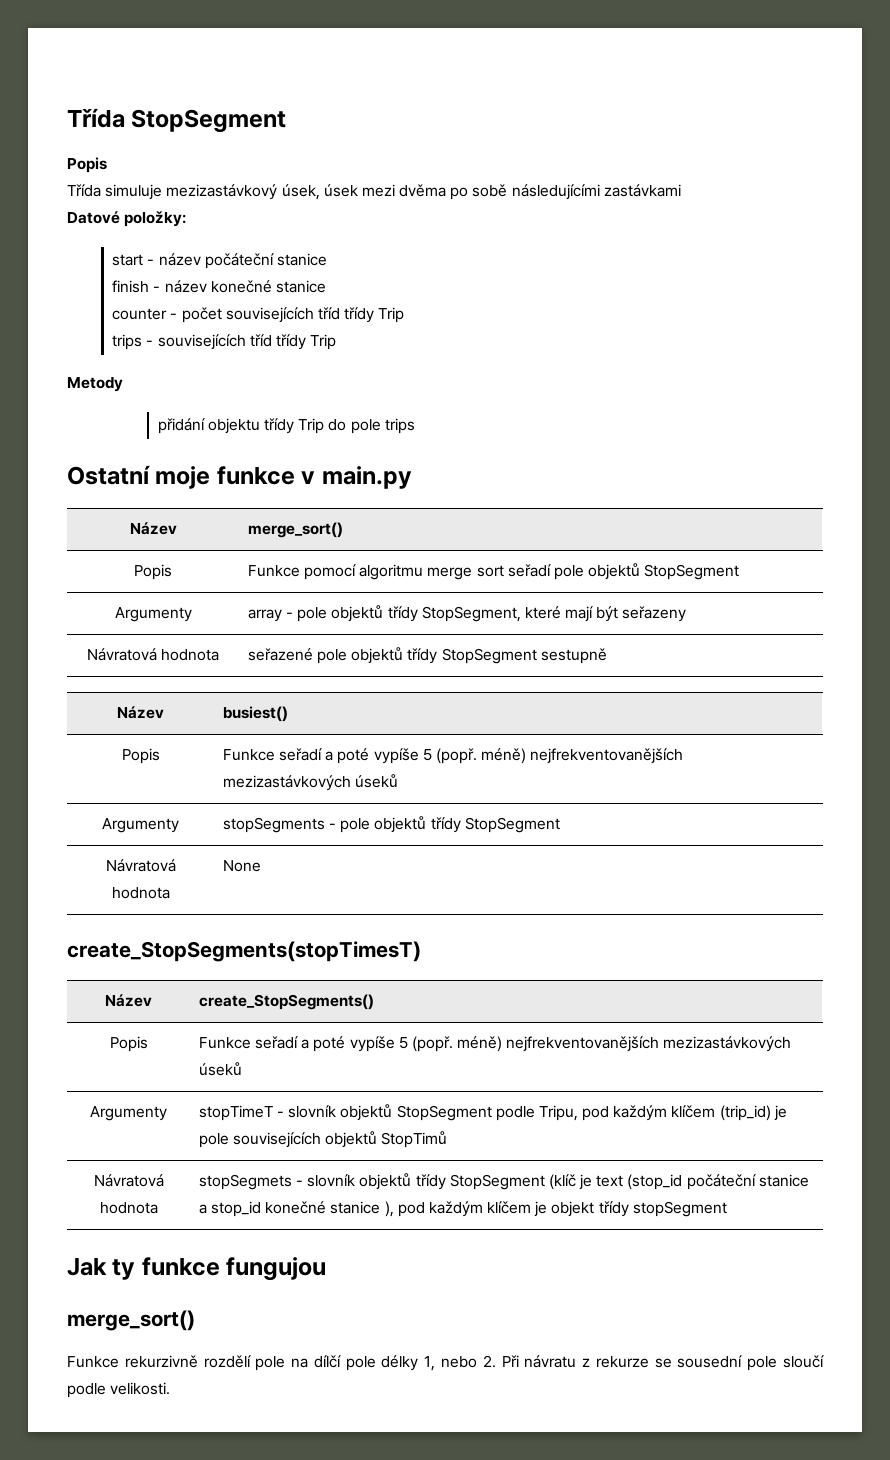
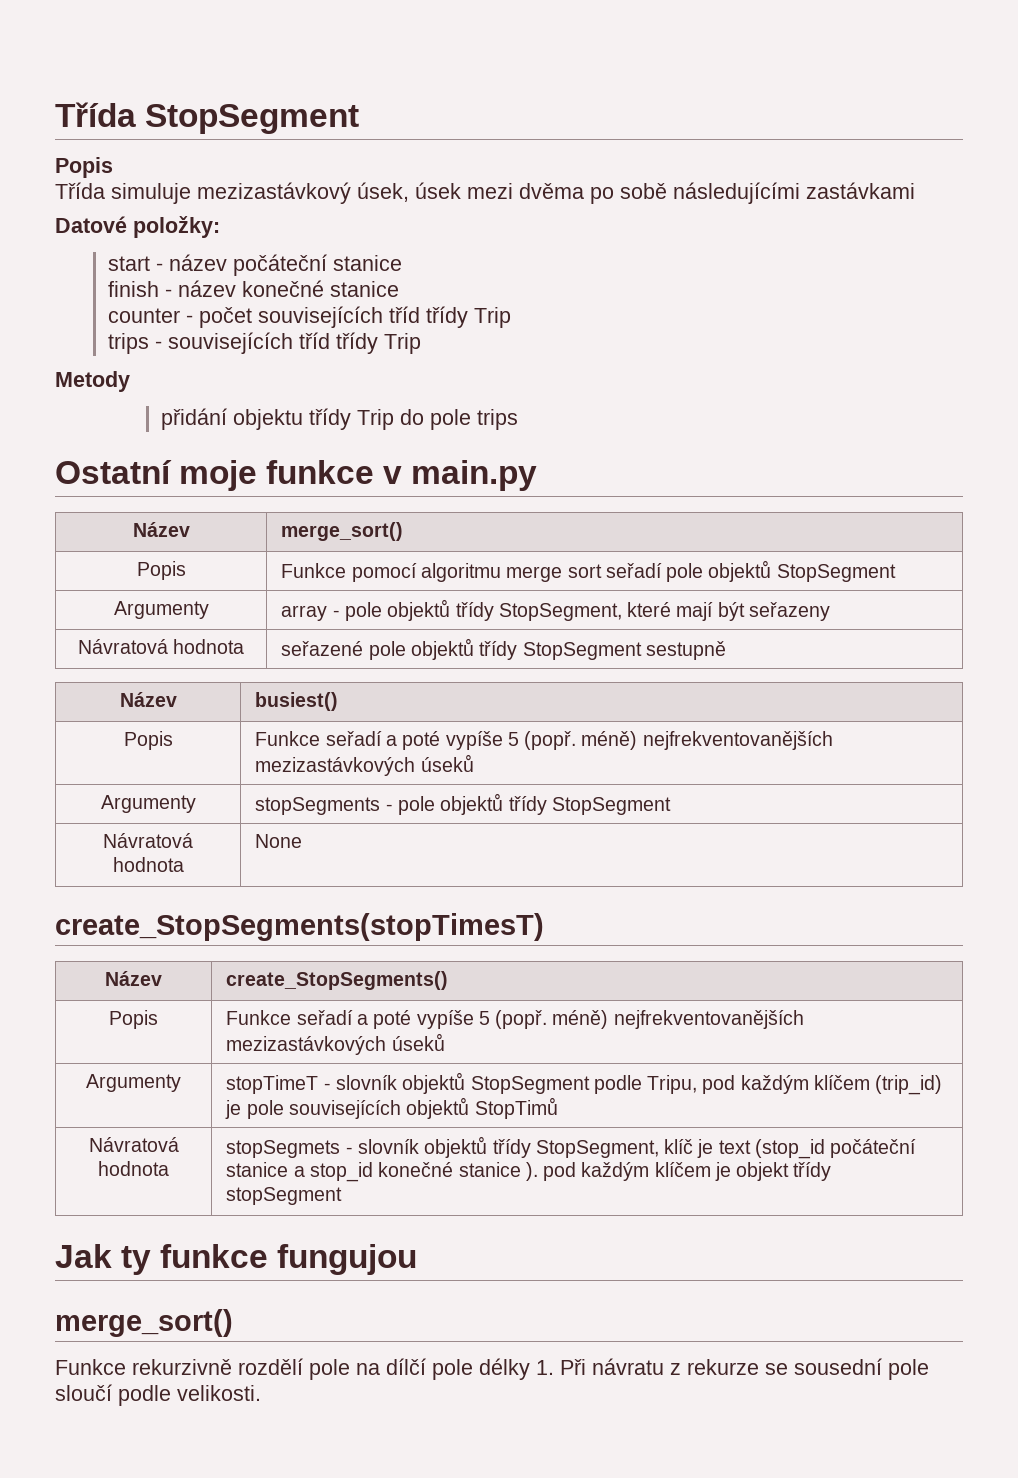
- Návratová hodnota | stopSegmets - slovník objektů třídy StopSegment (klíč je text (stop_id počáteční stanice a stop_id konečné stanice ), pod každým klíčem je objekt třídy stopSegment
+ Návratová hodnota | stopSegmets - slovník objektů třídy StopSegment, klíč je text (stop_id počáteční stanice a stop_id konečné stanice ). pod každým klíčem je objekt třídy stopSegment
- Funkce rekurzivně rozdělí pole na dílčí pole délky 1, nebo 2. Při návratu z rekurze se sousední pole sloučí podle velikosti.
+ Funkce rekurzivně rozdělí pole na dílčí pole délky 1. Při návratu z rekurze se sousední pole sloučí podle velikosti.

